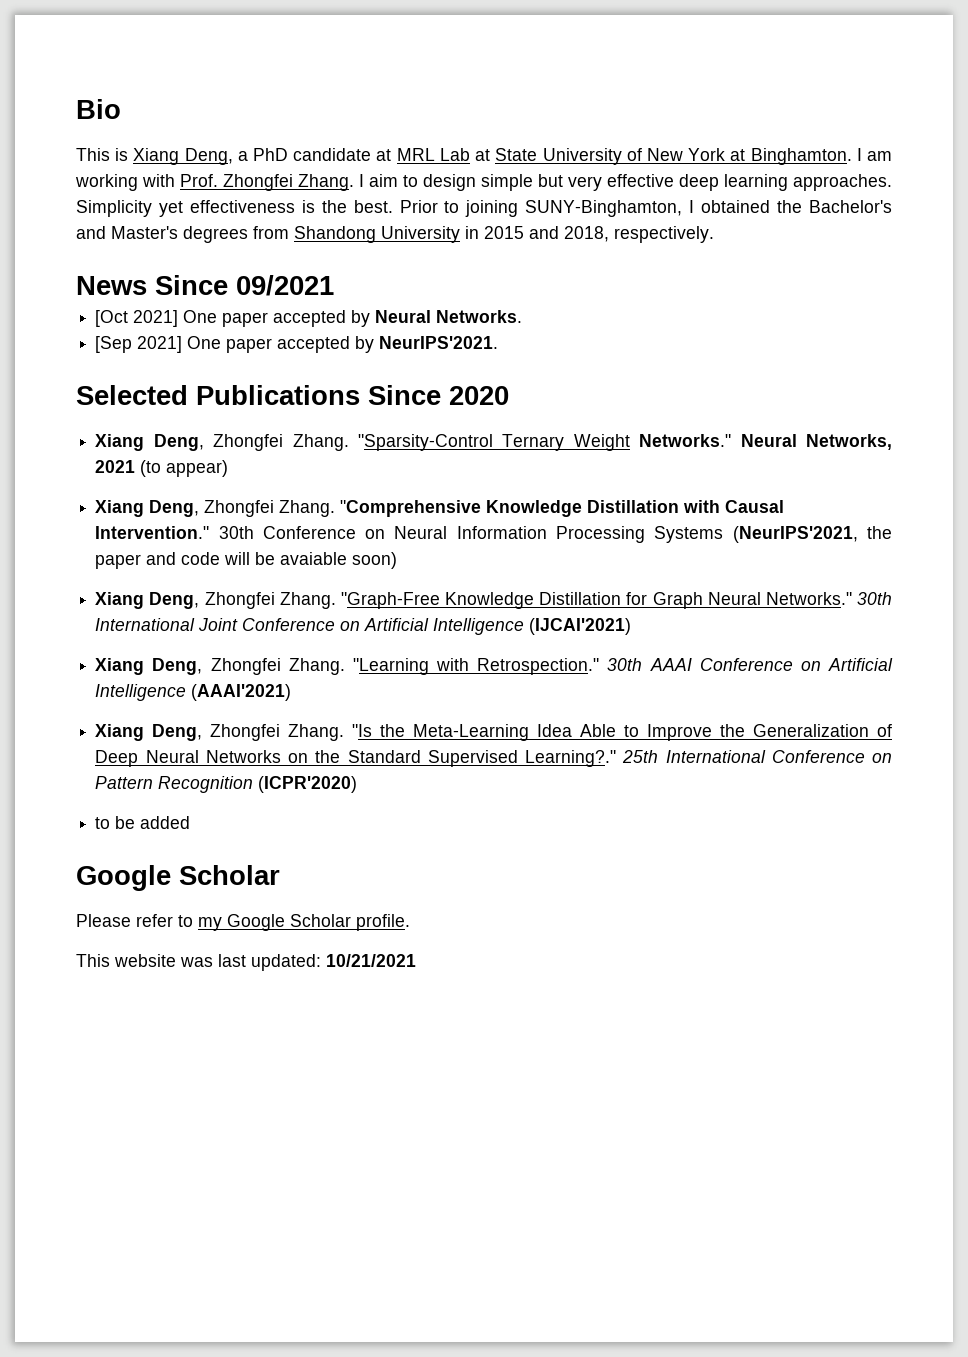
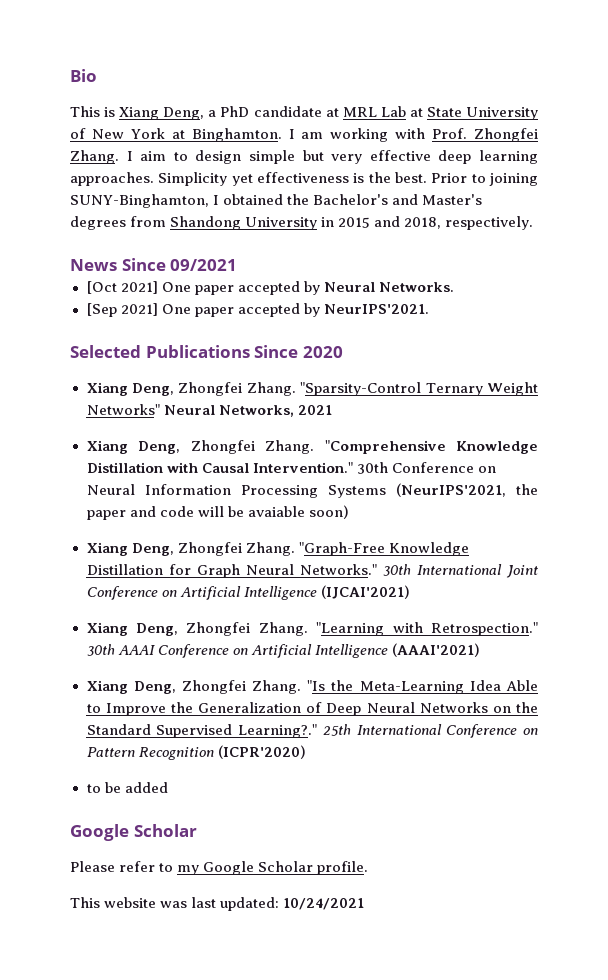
- "Sparsity-Control Ternary Weight Networks." Neural Networks, 2021 (to appear)
+ "Sparsity-Control Ternary Weight Networks" Neural Networks, 2021
- This website was last updated: 10/21/2021
+ This website was last updated: 10/24/2021

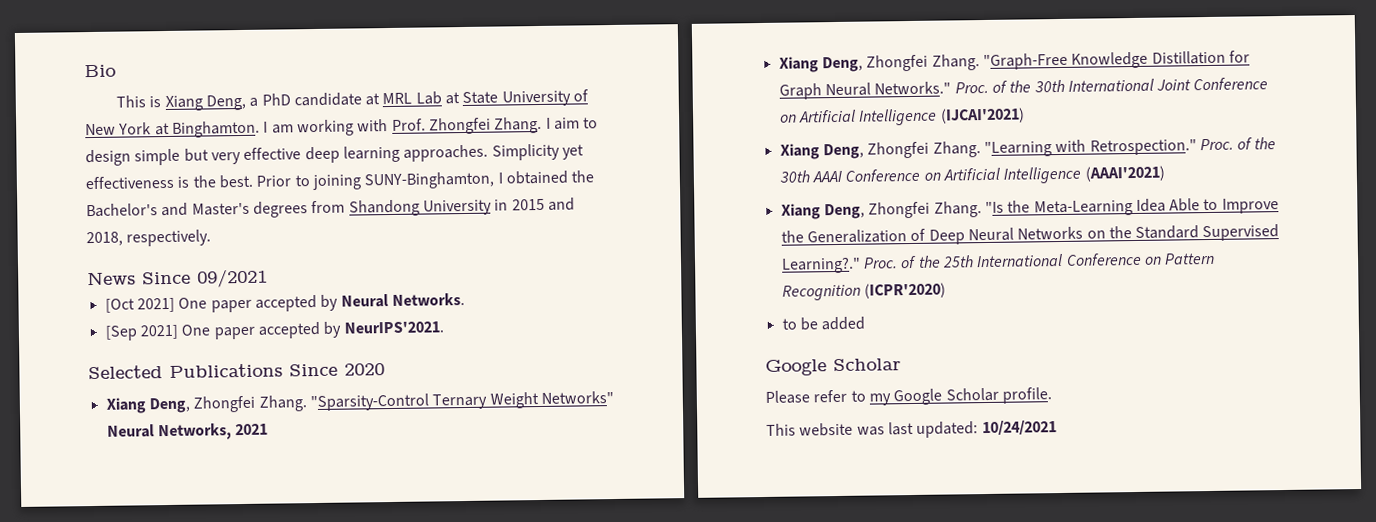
- Xiang Deng, Zhongfei Zhang. "Comprehensive Knowledge Distillation with Causal Intervention." 30th Conference on Neural Information Processing Systems (NeurIPS'2021, the paper and code will be avaiable soon)
- 30th International Joint Conference on Artificial Intelligence (IJCAI'2021)
+ Proc. of the 30th International Joint Conference on Artificial Intelligence (IJCAI'2021)
- 30th AAAI Conference on Artificial Intelligence (AAAI'2021)
+ Proc. of the 30th AAAI Conference on Artificial Intelligence (AAAI'2021)
- 25th International Conference on Pattern Recognition (ICPR'2020)
+ Proc. of the 25th International Conference on Pattern Recognition (ICPR'2020)

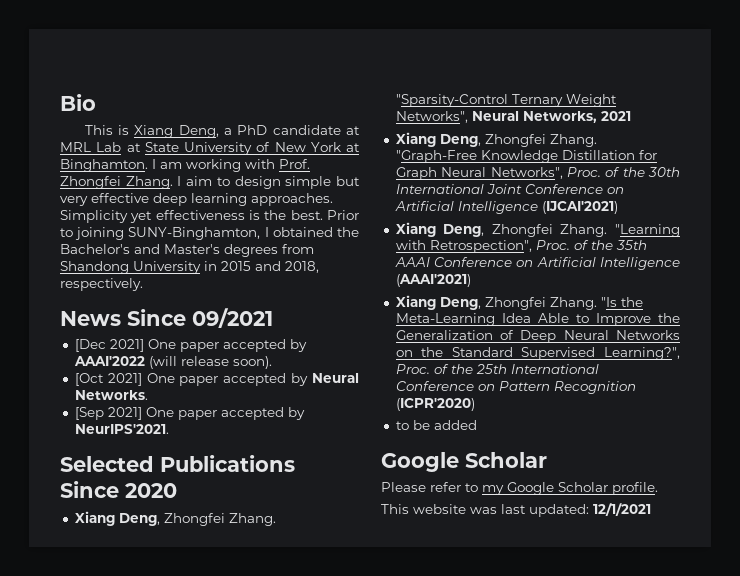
+ [Dec 2021] One paper accepted by AAAI'2022 (will release soon).
- "Sparsity-Control Ternary Weight Networks" Neural Networks, 2021
+ "Sparsity-Control Ternary Weight Networks", Neural Networks, 2021
- "Graph-Free Knowledge Distillation for Graph Neural Networks." Proc. of the 30th International Joint Conference on Artificial Intelligence (IJCAI'2021)
+ "Graph-Free Knowledge Distillation for Graph Neural Networks", Proc. of the 30th International Joint Conference on Artificial Intelligence (IJCAI'2021)
- "Learning with Retrospection." Proc. of the 30th AAAI Conference on Artificial Intelligence (AAAI'2021)
+ "Learning with Retrospection", Proc. of the 35th AAAI Conference on Artificial Intelligence (AAAI'2021)
- "Is the Meta-Learning Idea Able to Improve the Generalization of Deep Neural Networks on the Standard Supervised Learning?." Proc. of the 25th International Conference on Pattern Recognition (ICPR'2020)
+ "Is the Meta-Learning Idea Able to Improve the Generalization of Deep Neural Networks on the Standard Supervised Learning?", Proc. of the 25th International Conference on Pattern Recognition (ICPR'2020)
- This website was last updated: 10/24/2021
+ This website was last updated: 12/1/2021

